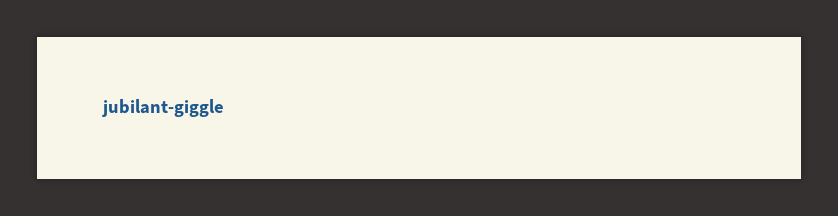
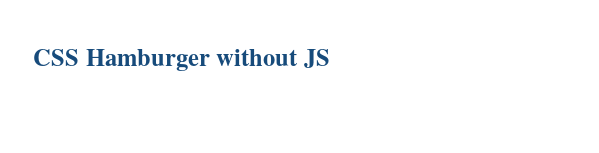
- jubilant-giggle
+ CSS Hamburger without JS

